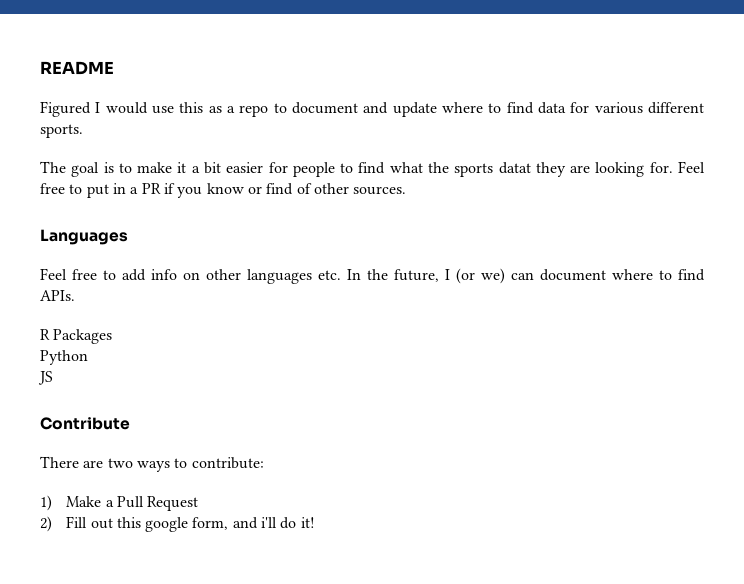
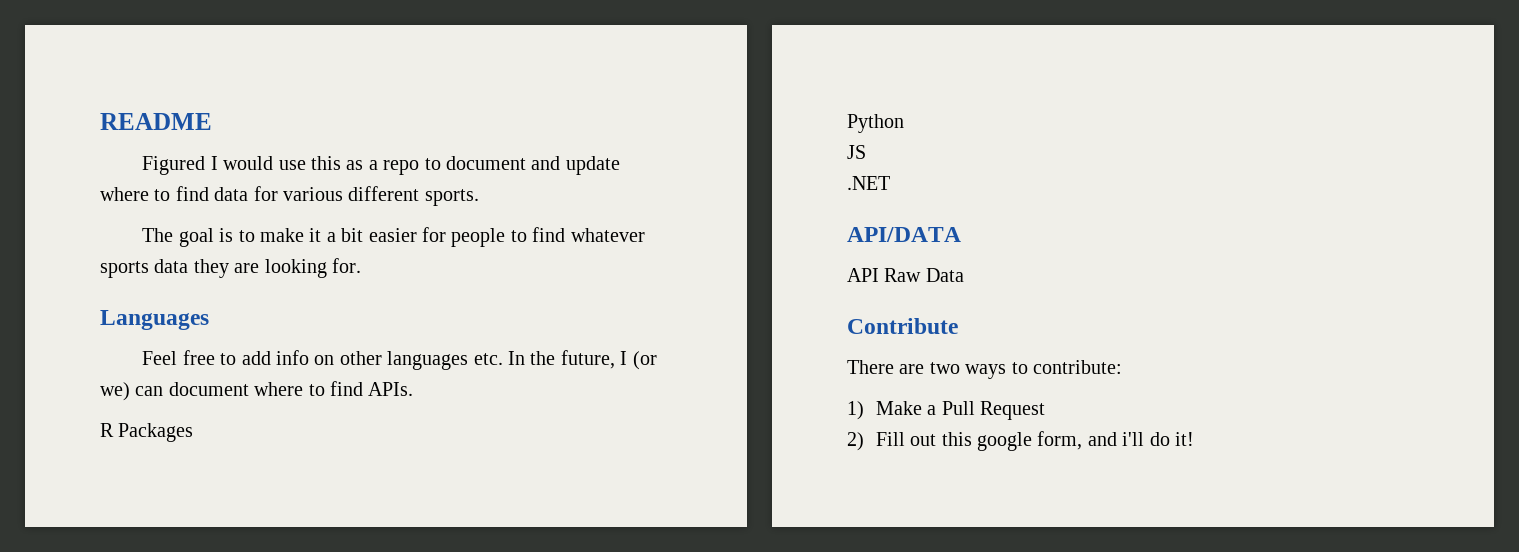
- The goal is to make it a bit easier for people to find what the sports datat they are looking for. Feel free to put in a PR if you know or find of other sources.
+ The goal is to make it a bit easier for people to find whatever sports data they are looking for.
+ .NET
+ API/DATA
+ API Raw Data

